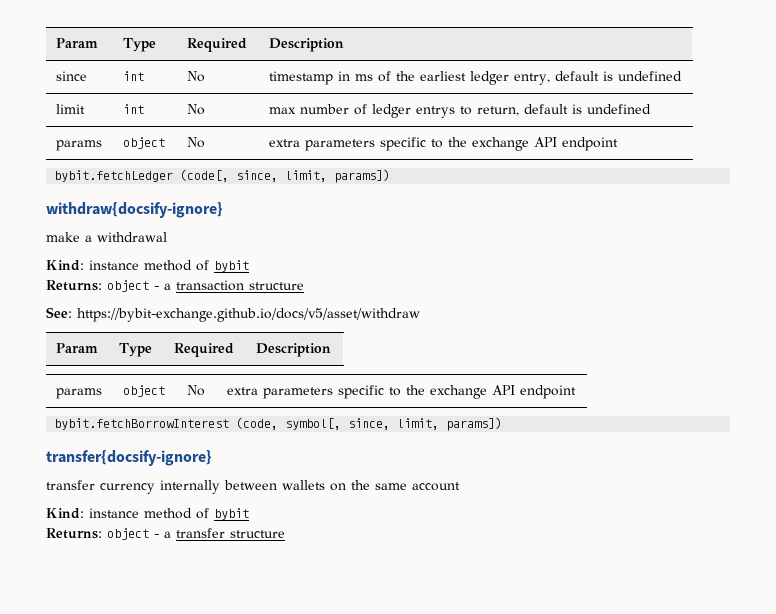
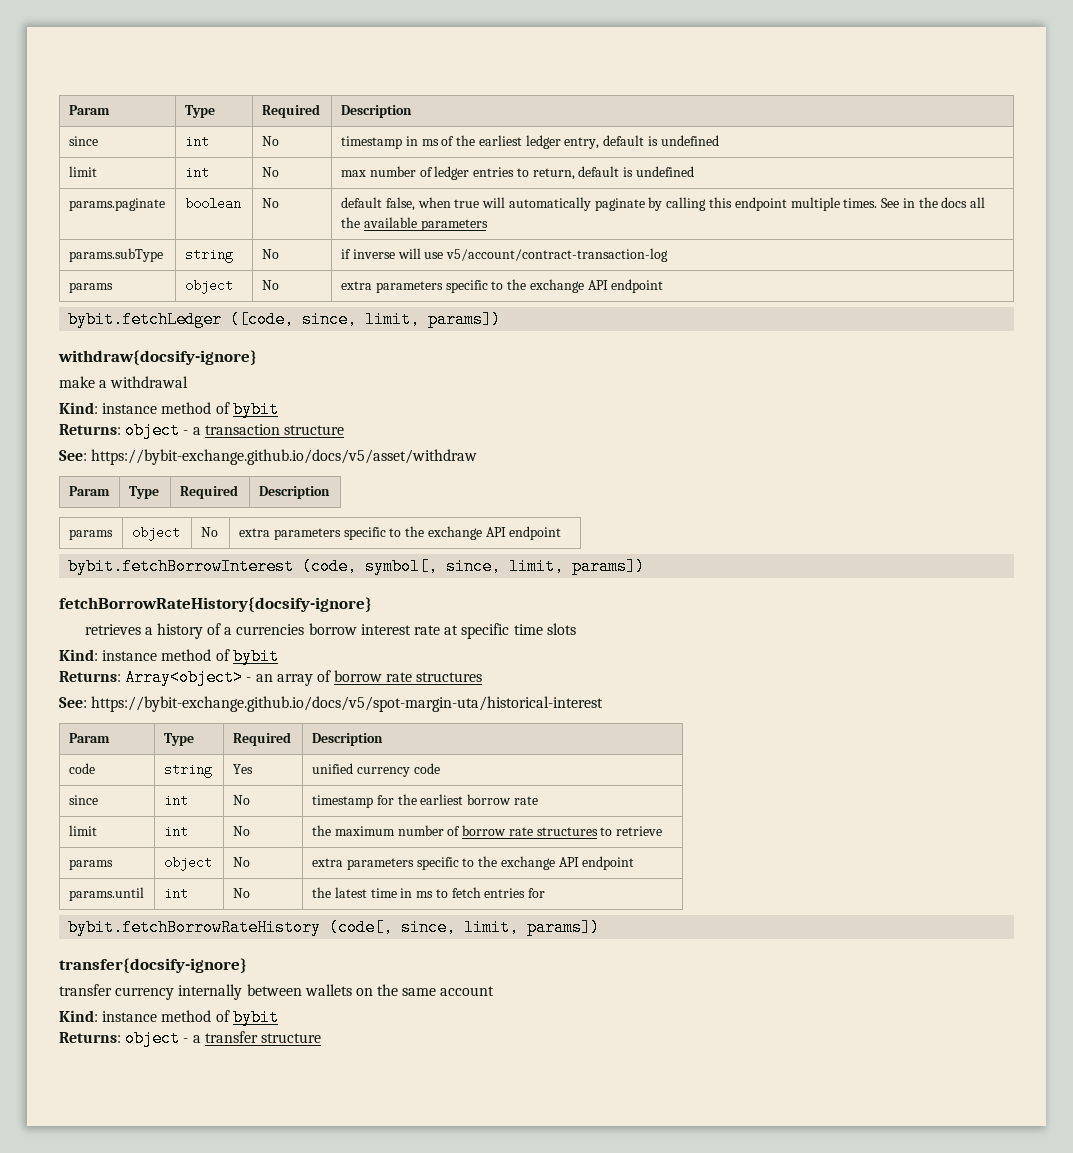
- limit | int | No | max number of ledger entrys to return, default is undefined
+ limit | int | No | max number of ledger entries to return, default is undefined
+ params.paginate | boolean | No | default false, when true will automatically paginate by calling this endpoint multiple times. See in the docs all the available parameters
+ params.subType | string | No | if inverse will use v5/account/contract-transaction-log
- bybit.fetchLedger (code[, since, limit, params])
+ bybit.fetchLedger ([code, since, limit, params])
+ fetchBorrowRateHistory{docsify-ignore}
+ retrieves a history of a currencies borrow interest rate at specific time slots
+ Kind: instance method of bybit
+ Returns: Array<object> - an array of borrow rate structures
+ See: https://bybit-exchange.github.io/docs/v5/spot-margin-uta/historical-interest
+ Param | Type | Required | Description
+ code | string | Yes | unified currency code
+ since | int | No | timestamp for the earliest borrow rate
+ limit | int | No | the maximum number of borrow rate structures to retrieve
+ params | object | No | extra parameters specific to the exchange API endpoint
+ params.until | int | No | the latest time in ms to fetch entries for
+ bybit.fetchBorrowRateHistory (code[, since, limit, params])

